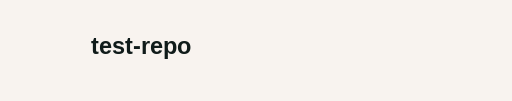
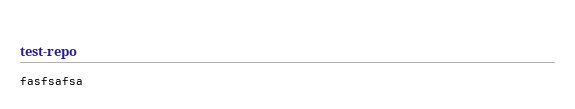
+ fasfsafsa

